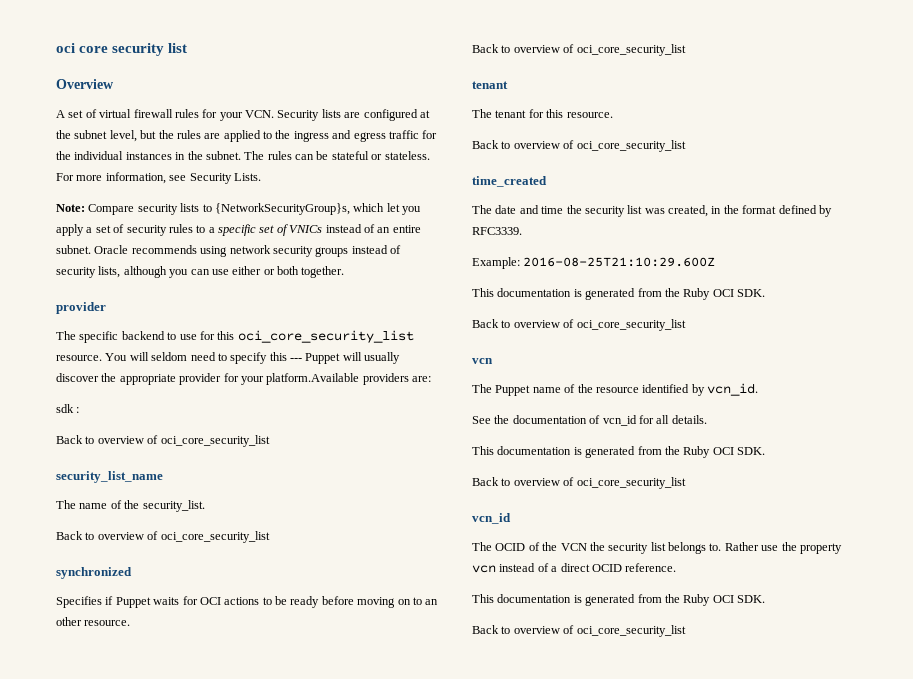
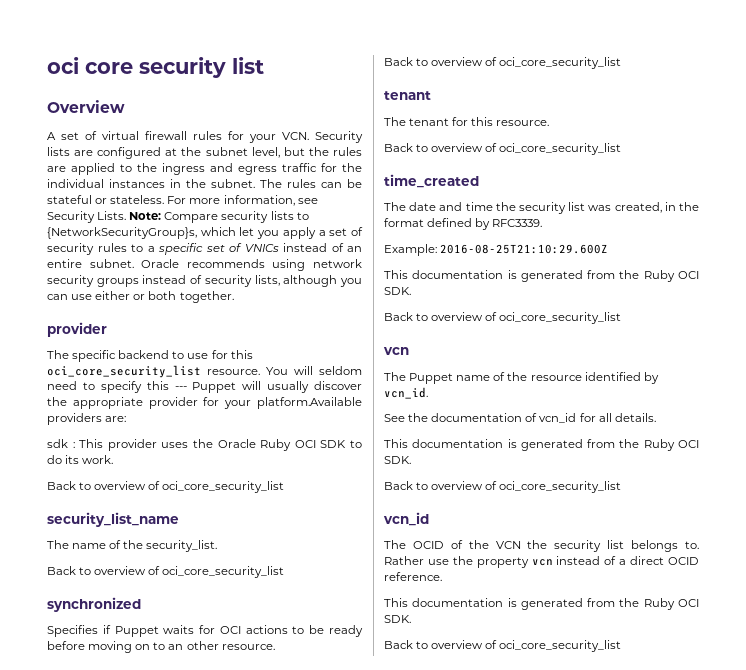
- For more information, see Security Lists.
- Note: Compare security lists to {NetworkSecurityGroup}s, which let you apply a set of security rules to a specific set of VNICs instead of an entire subnet.
+ For more information, see Security Lists. Note: Compare security lists to {NetworkSecurityGroup}s, which let you apply a set of security rules to a specific set of VNICs instead of an entire subnet.
- sdk :
+ sdk : This provider uses the Oracle Ruby OCI SDK to do its work.

